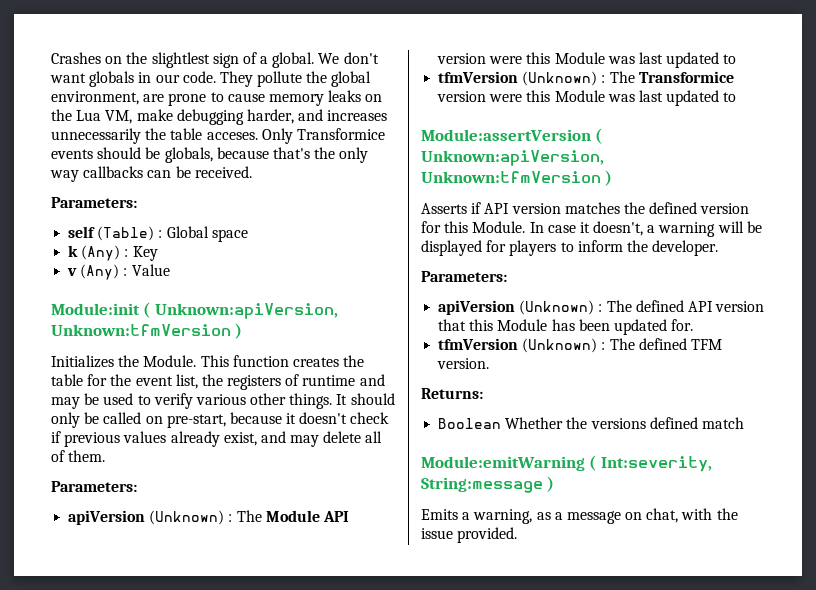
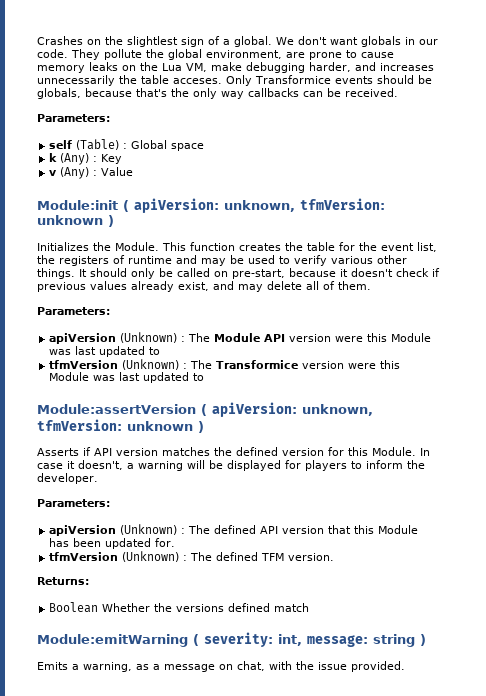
- Module:init ( Unknown:apiVersion, Unknown:tfmVersion )
+ Module:init ( apiVersion: unknown, tfmVersion: unknown )
- Module:assertVersion ( Unknown:apiVersion, Unknown:tfmVersion )
+ Module:assertVersion ( apiVersion: unknown, tfmVersion: unknown )
- Module:emitWarning ( Int:severity, String:message )
+ Module:emitWarning ( severity: int, message: string )

